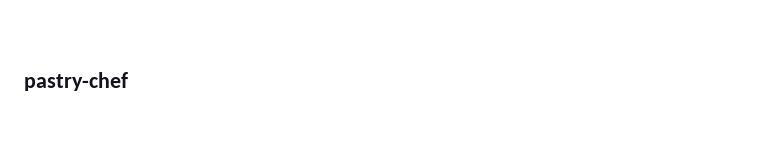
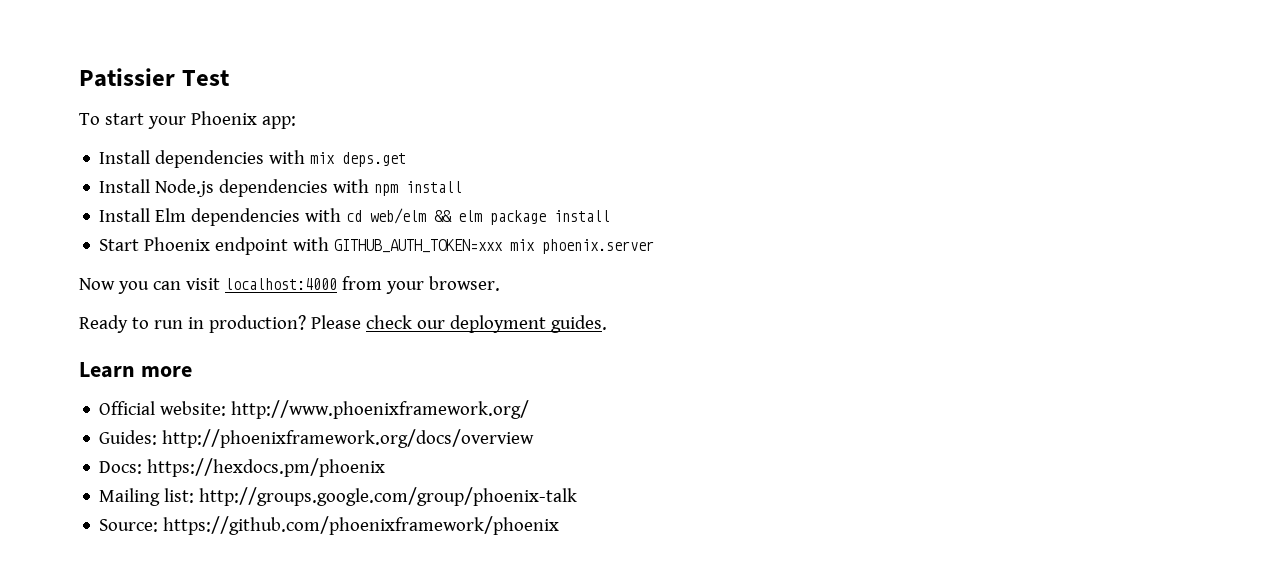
- pastry-chef
+ Patissier Test
+ To start your Phoenix app:
+ Install dependencies with mix deps.get
+ Install Node.js dependencies with npm install
+ Install Elm dependencies with cd web/elm && elm package install
+ Start Phoenix endpoint with GITHUB_AUTH_TOKEN=xxx mix phoenix.server
+ Now you can visit localhost:4000 from your browser.
+ Ready to run in production? Please check our deployment guides.
+ Learn more
+ Official website: http://www.phoenixframework.org/
+ Guides: http://phoenixframework.org/docs/overview
+ Docs: https://hexdocs.pm/phoenix
+ Mailing list: http://groups.google.com/group/phoenix-talk
+ Source: https://github.com/phoenixframework/phoenix

